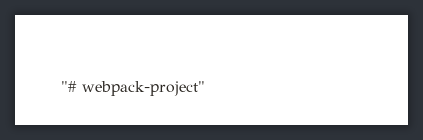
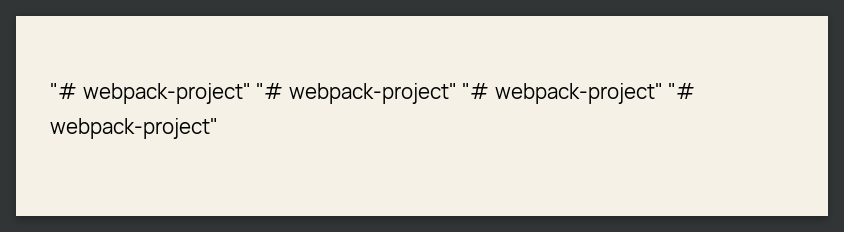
- "# webpack-project"
+ "# webpack-project" "# webpack-project" "# webpack-project" "# webpack-project"

